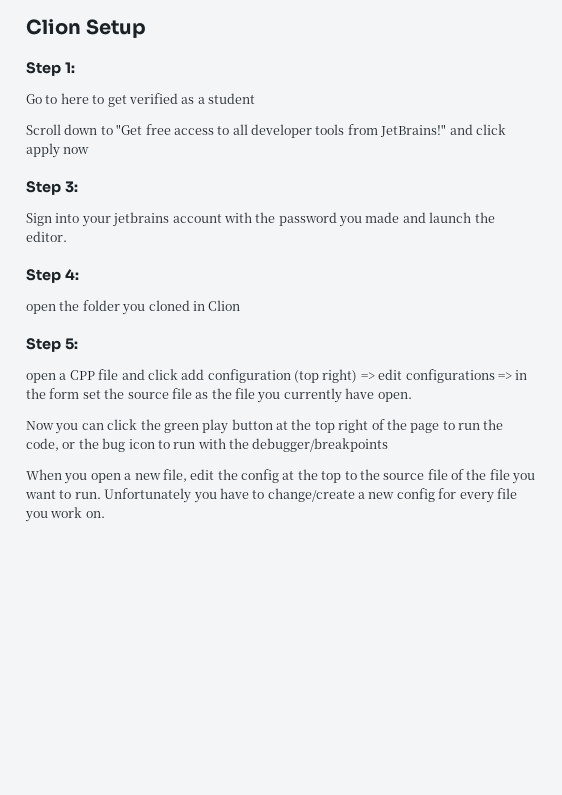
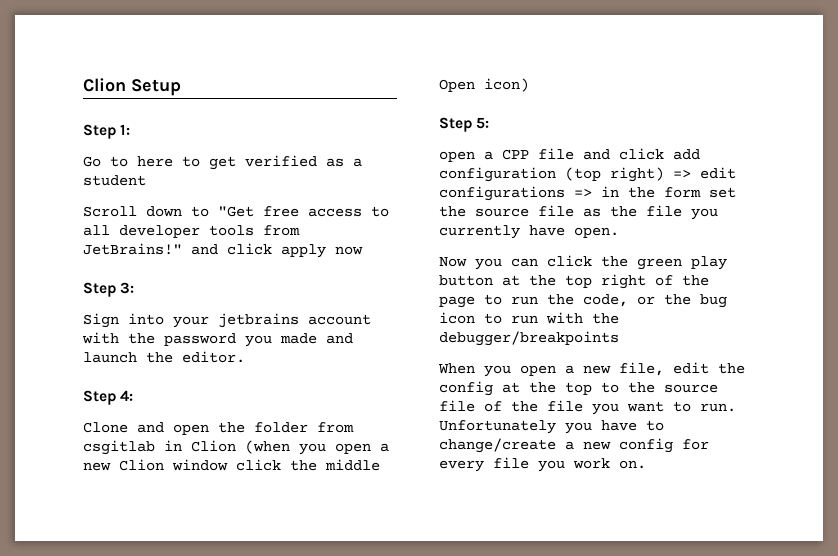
- open the folder you cloned in Clion
+ Clone and open the folder from csgitlab in Clion (when you open a new Clion window click the middle Open icon)

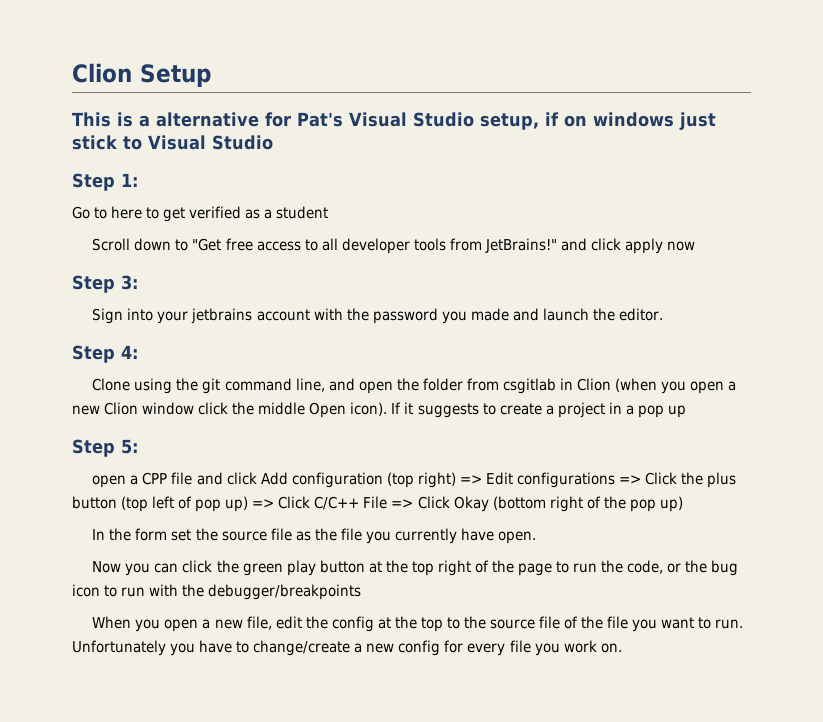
+ This is a alternative for Pat's Visual Studio setup, if on windows just stick to Visual Studio
- Clone and open the folder from csgitlab in Clion (when you open a new Clion window click the middle Open icon)
+ Clone using the git command line, and open the folder from csgitlab in Clion (when you open a new Clion window click the middle Open icon). If it suggests to create a project in a pop up
- open a CPP file and click add configuration (top right) => edit configurations => in the form set the source file as the file you currently have open.
+ open a CPP file and click Add configuration (top right) => Edit configurations => Click the plus button (top left of pop up) => Click C/C++ File => Click Okay (bottom right of the pop up)
+ In the form set the source file as the file you currently have open.

